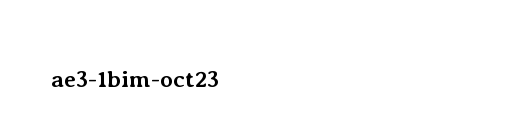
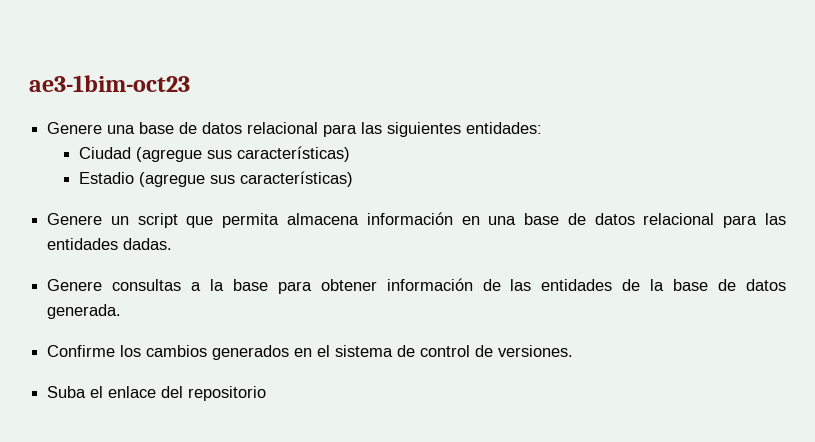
+ Genere una base de datos relacional para las siguientes entidades:
+ Ciudad (agregue sus características)
+ Estadio (agregue sus características)
+ Genere un script que permita almacena información en una base de datos relacional para las entidades dadas.
+ Genere consultas a la base para obtener información de las entidades de la base de datos generada.
+ Confirme los cambios generados en el sistema de control de versiones.
+ Suba el enlace del repositorio

